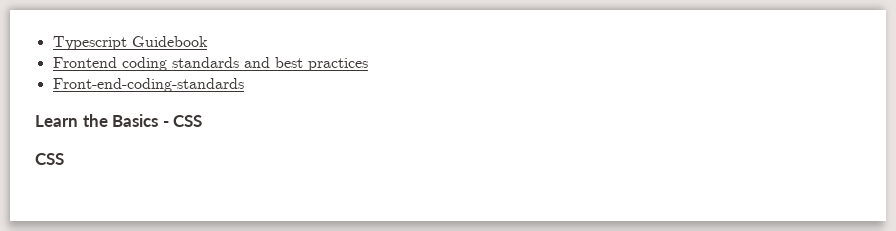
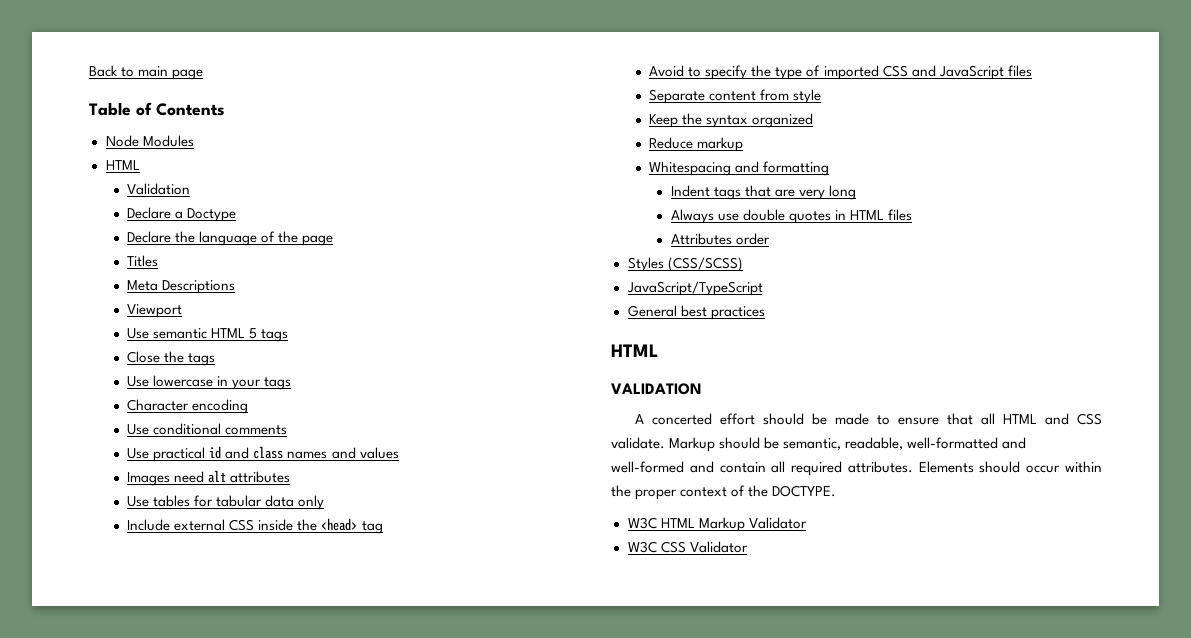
- Typescript Guidebook
- Frontend coding standards and best practices
- Front-end-coding-standards
- Learn the Basics - CSS
- CSS
+ Back to main page
+ Table of Contents
+ Node Modules
+ HTML
+ Validation
+ Declare a Doctype
+ Declare the language of the page
+ Titles
+ Meta Descriptions
+ Viewport
+ Use semantic HTML 5 tags
+ Close the tags
+ Use lowercase in your tags
+ Character encoding
+ Use conditional comments
+ Use practical id and class names and values
+ Images need alt attributes
+ Use tables for tabular data only
+ Include external CSS inside the <head> tag
+ Avoid to specify the type of imported CSS and JavaScript files
+ Separate content from style
+ Keep the syntax organized
+ Reduce markup
+ Whitespacing and formatting
+ Indent tags that are very long
+ Always use double quotes in HTML files
+ Attributes order
+ Styles (CSS/SCSS)
+ JavaScript/TypeScript
+ General best practices
+ HTML
+ VALIDATION
+ A concerted effort should be made to ensure that all HTML and CSS validate. Markup should be semantic, readable, well-formatted and well-formed and contain all required attributes. Elements should occur within the proper context of the DOCTYPE.
+ W3C HTML Markup Validator
+ W3C CSS Validator

